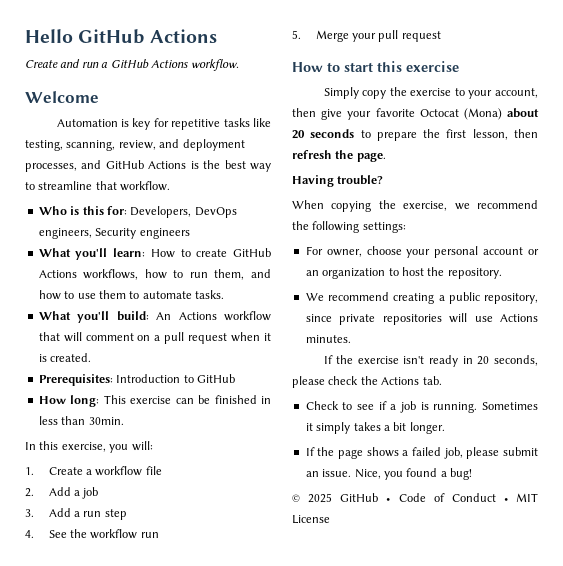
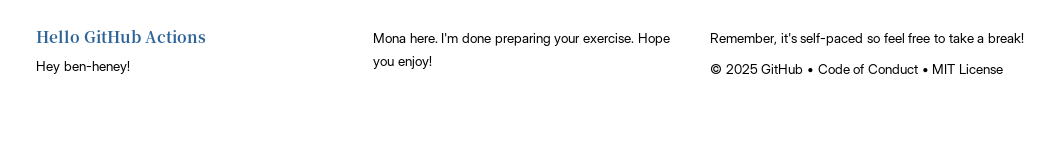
- Create and run a GitHub Actions workflow.
- Welcome
- Automation is key for repetitive tasks like testing, scanning, review, and deployment processes, and GitHub Actions is the best way to streamline that workflow.
- Who is this for: Developers, DevOps engineers, Security engineers
- What you'll learn: How to create GitHub Actions workflows, how to run them, and how to use them to automate tasks.
- What you'll build: An Actions workflow that will comment on a pull request when it is created.
- Prerequisites: Introduction to GitHub
- How long: This exercise can be finished in less than 30min.
- In this exercise, you will:
- 1. Create a workflow file
- 2. Add a job
- 3. Add a run step
- 4. See the workflow run
- 5. Merge your pull request
- How to start this exercise
- Simply copy the exercise to your account, then give your favorite Octocat (Mona) about 20 seconds to prepare the first lesson, then refresh the page.
- Having trouble?
- When copying the exercise, we recommend the following settings:
- For owner, choose your personal account or an organization to host the repository.
- We recommend creating a public repository, since private repositories will use Actions minutes.
- If the exercise isn't ready in 20 seconds, please check the Actions tab.
- Check to see if a job is running. Sometimes it simply takes a bit longer.
- If the page shows a failed job, please submit an issue. Nice, you found a bug!
+ Hey ben-heney!
+ Mona here. I'm done preparing your exercise. Hope you enjoy!
+ Remember, it's self-paced so feel free to take a break!

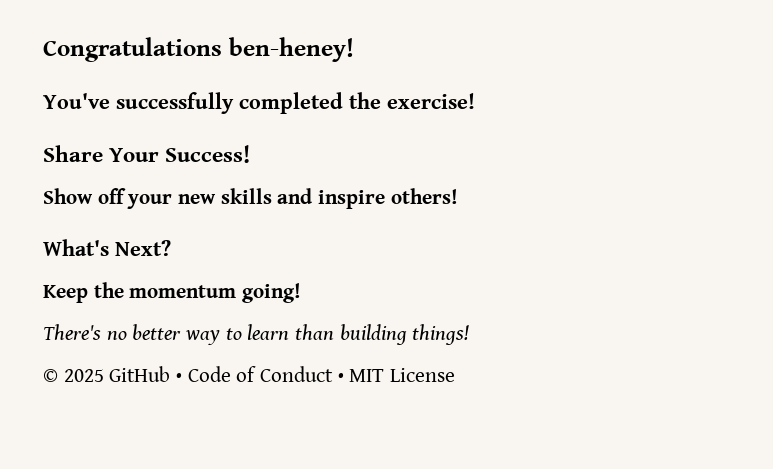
- Hello GitHub Actions
- Hey ben-heney!
- Mona here. I'm done preparing your exercise. Hope you enjoy!
- Remember, it's self-paced so feel free to take a break!
+ Congratulations ben-heney!
+ You've successfully completed the exercise!
+ Share Your Success!
+ Show off your new skills and inspire others!
+ What's Next?
+ Keep the momentum going!
+ There's no better way to learn than building things!

